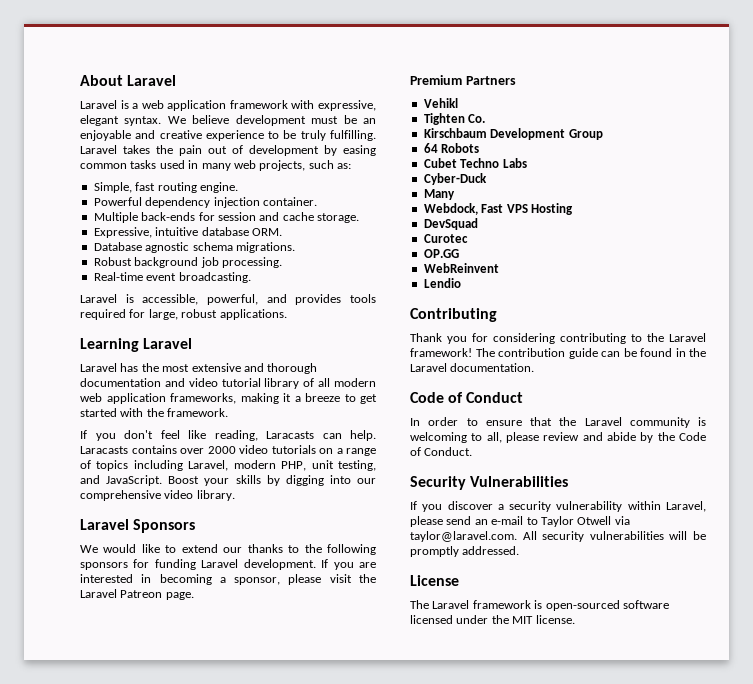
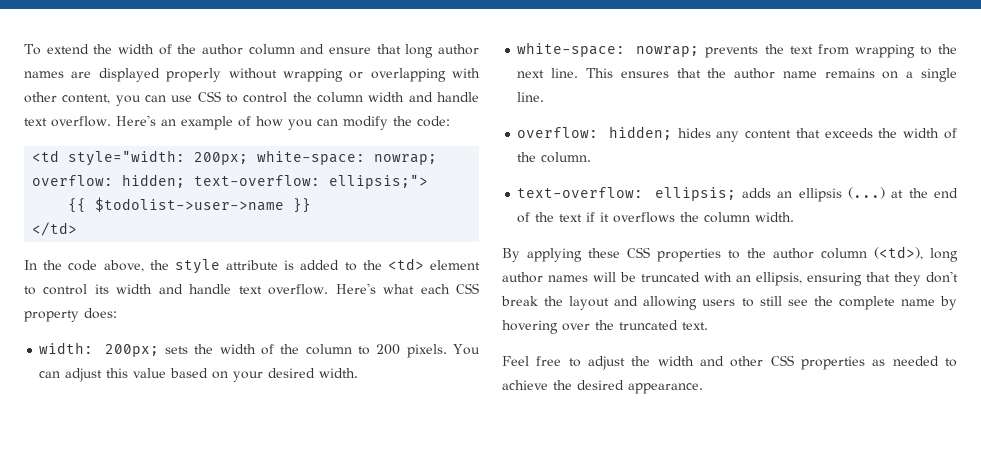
- About Laravel
- Laravel is a web application framework with expressive, elegant syntax. We believe development must be an enjoyable and creative experience to be truly fulfilling. Laravel takes the pain out of development by easing common tasks used in many web projects, such as:
- Simple, fast routing engine.
- Powerful dependency injection container.
- Multiple back-ends for session and cache storage.
- Expressive, intuitive database ORM.
- Database agnostic schema migrations.
- Robust background job processing.
- Real-time event broadcasting.
- Laravel is accessible, powerful, and provides tools required for large, robust applications.
- Learning Laravel
- Laravel has the most extensive and thorough documentation and video tutorial library of all modern web application frameworks, making it a breeze to get started with the framework.
- If you don't feel like reading, Laracasts can help. Laracasts contains over 2000 video tutorials on a range of topics including Laravel, modern PHP, unit testing, and JavaScript. Boost your skills by digging into our comprehensive video library.
- Laravel Sponsors
- We would like to extend our thanks to the following sponsors for funding Laravel development. If you are interested in becoming a sponsor, please visit the Laravel Patreon page.
- Premium Partners
- Vehikl
- Tighten Co.
- Kirschbaum Development Group
- 64 Robots
- Cubet Techno Labs
- Cyber-Duck
- Many
- Webdock, Fast VPS Hosting
- DevSquad
- Curotec
- OP.GG
- WebReinvent
- Lendio
- Contributing
- Thank you for considering contributing to the Laravel framework! The contribution guide can be found in the Laravel documentation.
- Code of Conduct
- In order to ensure that the Laravel community is welcoming to all, please review and abide by the Code of Conduct.
- Security Vulnerabilities
- If you discover a security vulnerability within Laravel, please send an e-mail to Taylor Otwell via taylor@laravel.com. All security vulnerabilities will be promptly addressed.
- License
- The Laravel framework is open-sourced software licensed under the MIT license.
+ To extend the width of the author column and ensure that long author names are displayed properly without wrapping or overlapping with other content, you can use CSS to control the column width and handle text overflow. Here's an example of how you can modify the code:
+ <td style="width: 200px; white-space: nowrap; overflow: hidden; text-overflow: ellipsis;">
+ {{ $todolist->user->name }}
+ </td>
+ In the code above, the style attribute is added to the <td> element to control its width and handle text overflow. Here's what each CSS property does:
+ width: 200px; sets the width of the column to 200 pixels. You can adjust this value based on your desired width.
+ white-space: nowrap; prevents the text from wrapping to the next line. This ensures that the author name remains on a single line.
+ overflow: hidden; hides any content that exceeds the width of the column.
+ text-overflow: ellipsis; adds an ellipsis (...) at the end of the text if it overflows the column width.
+ By applying these CSS properties to the author column (<td>), long author names will be truncated with an ellipsis, ensuring that they don't break the layout and allowing users to still see the complete name by hovering over the truncated text.
+ Feel free to adjust the width and other CSS properties as needed to achieve the desired appearance.

